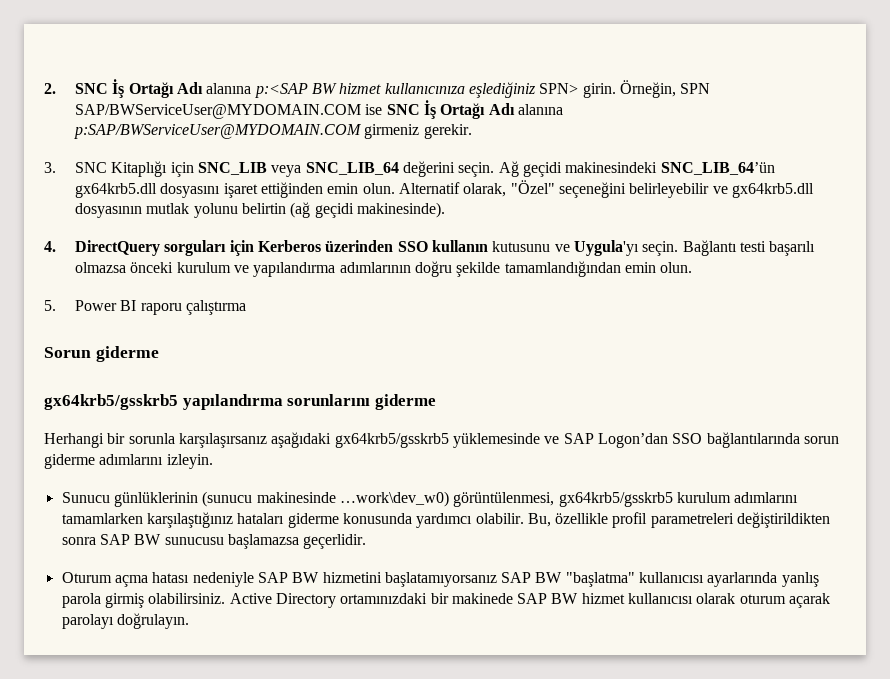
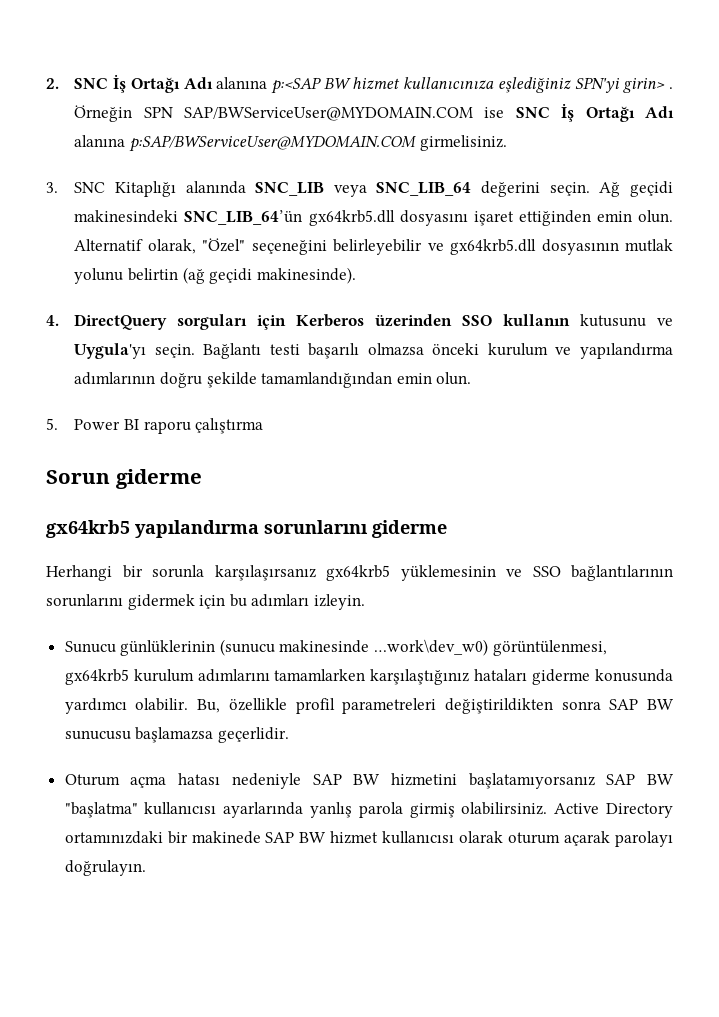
- 2. SNC İş Ortağı Adı alanına p:<SAP BW hizmet kullanıcınıza eşlediğiniz SPN> girin. Örneğin, SPN SAP/BWServiceUser@MYDOMAIN.COM ise SNC İş Ortağı Adı alanına p:SAP/BWServiceUser@MYDOMAIN.COM girmeniz gerekir.
+ 2. SNC İş Ortağı Adı alanına p:<SAP BW hizmet kullanıcınıza eşlediğiniz SPN'yi girin> . Örneğin SPN SAP/BWServiceUser@MYDOMAIN.COM ise SNC İş Ortağı Adı alanına p:SAP/BWServiceUser@MYDOMAIN.COM girmelisiniz.
- 3. SNC Kitaplığı için SNC_LIB veya SNC_LIB_64 değerini seçin.
+ 3. SNC Kitaplığı alanında SNC_LIB veya SNC_LIB_64 değerini seçin.
- gx64krb5/gsskrb5 yapılandırma sorunlarını giderme
+ gx64krb5 yapılandırma sorunlarını giderme
- Herhangi bir sorunla karşılaşırsanız aşağıdaki gx64krb5/gsskrb5 yüklemesinde ve SAP Logon’dan SSO bağlantılarında sorun giderme adımlarını izleyin.
+ Herhangi bir sorunla karşılaşırsanız gx64krb5 yüklemesinin ve SSO bağlantılarının sorunlarını gidermek için bu adımları izleyin.
- Sunucu günlüklerinin (sunucu makinesinde …work\dev_w0) görüntülenmesi, gx64krb5/gsskrb5 kurulum adımlarını tamamlarken karşılaştığınız hataları giderme konusunda yardımcı olabilir.
+ Sunucu günlüklerinin (sunucu makinesinde …work\dev_w0) görüntülenmesi, gx64krb5 kurulum adımlarını tamamlarken karşılaştığınız hataları giderme konusunda yardımcı olabilir.

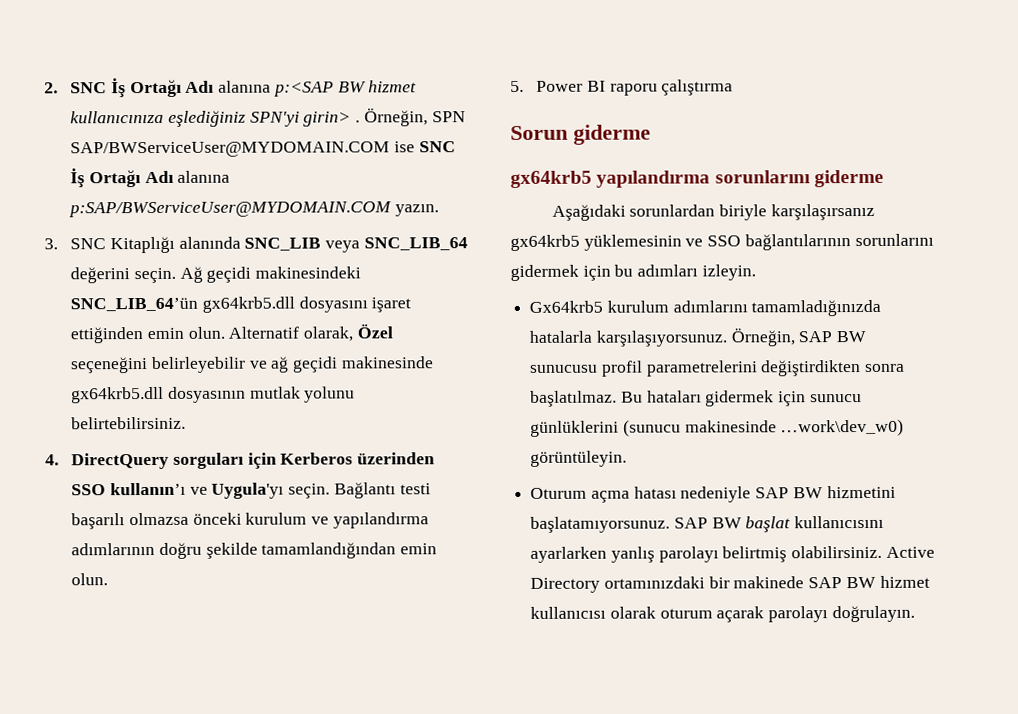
- Örneğin SPN SAP/BWServiceUser@MYDOMAIN.COM ise SNC İş Ortağı Adı alanına p:SAP/BWServiceUser@MYDOMAIN.COM girmelisiniz.
+ Örneğin, SPN SAP/BWServiceUser@MYDOMAIN.COM ise SNC İş Ortağı Adı alanına p:SAP/BWServiceUser@MYDOMAIN.COM yazın.
- Alternatif olarak, "Özel" seçeneğini belirleyebilir ve gx64krb5.dll dosyasının mutlak yolunu belirtin (ağ geçidi makinesinde).
+ Alternatif olarak, Özel seçeneğini belirleyebilir ve ağ geçidi makinesinde gx64krb5.dll dosyasının mutlak yolunu belirtebilirsiniz.
- 4. DirectQuery sorguları için Kerberos üzerinden SSO kullanın kutusunu ve Uygula'yı seçin.
+ 4. DirectQuery sorguları için Kerberos üzerinden SSO kullanın’ı ve Uygula'yı seçin.
- Herhangi bir sorunla karşılaşırsanız gx64krb5 yüklemesinin ve SSO bağlantılarının sorunlarını gidermek için bu adımları izleyin.
+ Aşağıdaki sorunlardan biriyle karşılaşırsanız gx64krb5 yüklemesinin ve SSO bağlantılarının sorunlarını gidermek için bu adımları izleyin.
- Sunucu günlüklerinin (sunucu makinesinde …work\dev_w0) görüntülenmesi, gx64krb5 kurulum adımlarını tamamlarken karşılaştığınız hataları giderme konusunda yardımcı olabilir. Bu, özellikle profil parametreleri değiştirildikten sonra SAP BW sunucusu başlamazsa geçerlidir.
+ Gx64krb5 kurulum adımlarını tamamladığınızda hatalarla karşılaşıyorsunuz. Örneğin, SAP BW sunucusu profil parametrelerini değiştirdikten sonra başlatılmaz. Bu hataları gidermek için sunucu günlüklerini (sunucu makinesinde …work\dev_w0) görüntüleyin.
- Oturum açma hatası nedeniyle SAP BW hizmetini başlatamıyorsanız SAP BW "başlatma" kullanıcısı ayarlarında yanlış parola girmiş olabilirsiniz.
+ Oturum açma hatası nedeniyle SAP BW hizmetini başlatamıyorsunuz. SAP BW başlat kullanıcısını ayarlarken yanlış parolayı belirtmiş olabilirsiniz.

